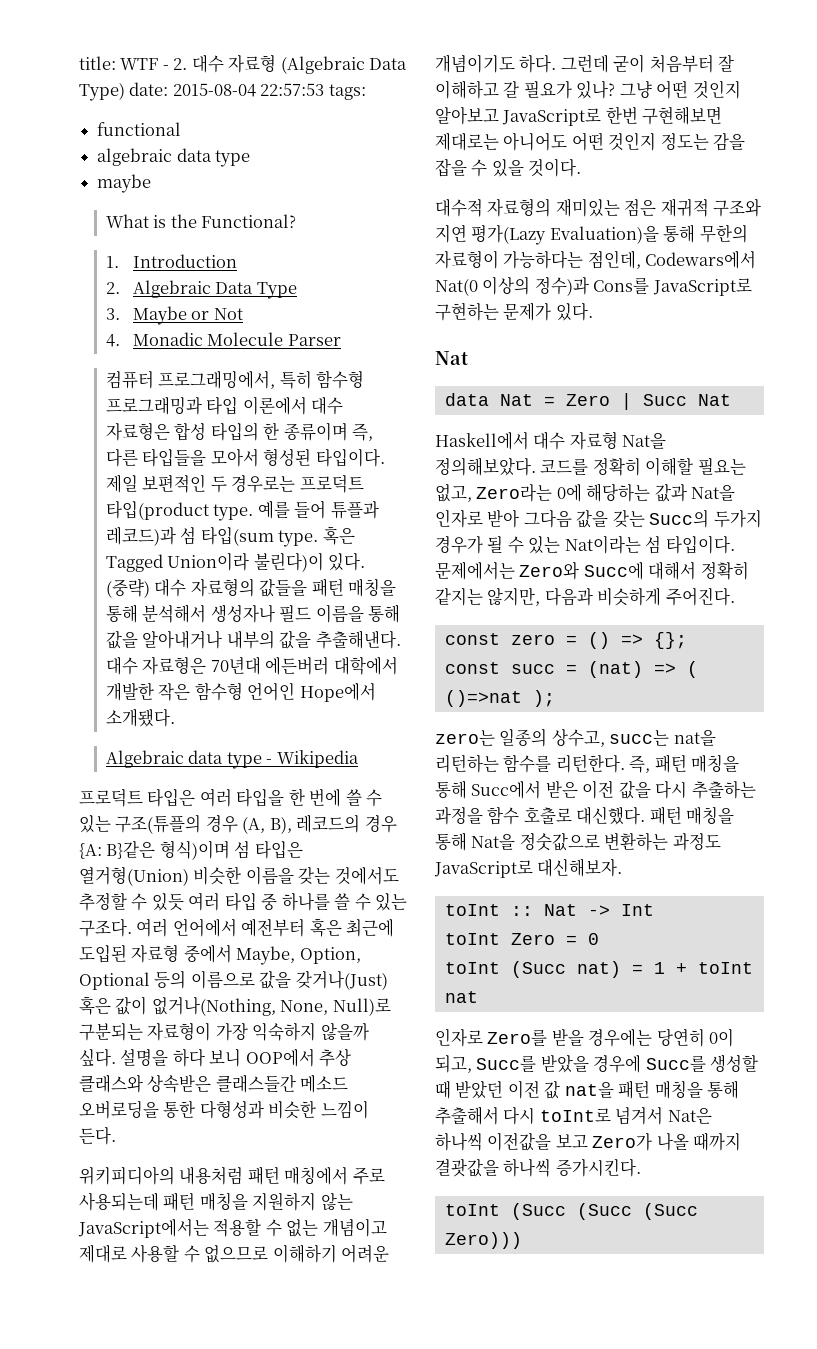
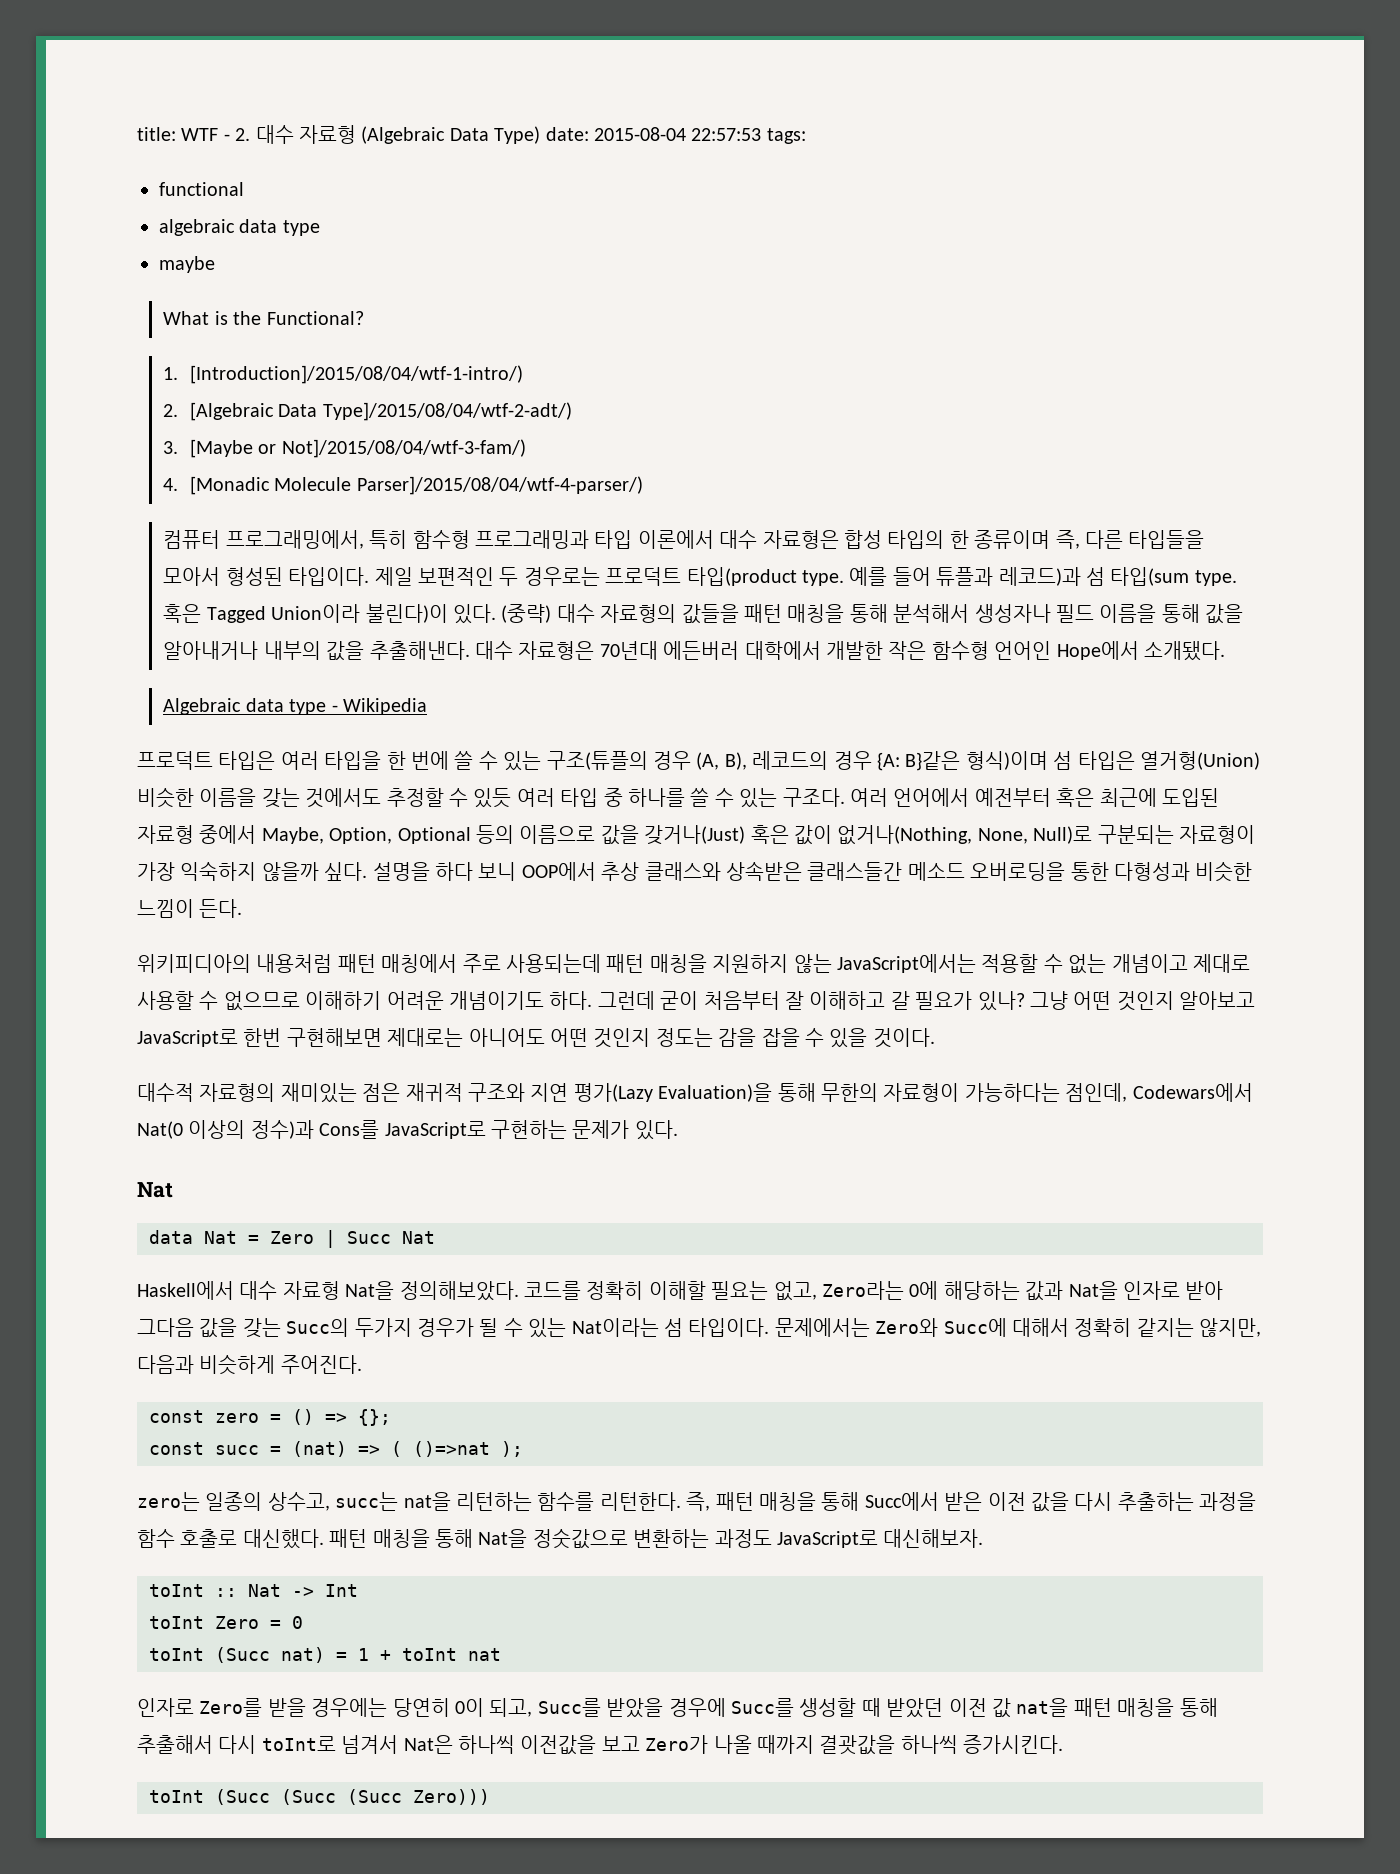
- 1. Introduction
- 2. Algebraic Data Type
- 3. Maybe or Not
- 4. Monadic Molecule Parser
+ 1. [Introduction]/2015/08/04/wtf-1-intro/)
+ 2. [Algebraic Data Type]/2015/08/04/wtf-2-adt/)
+ 3. [Maybe or Not]/2015/08/04/wtf-3-fam/)
+ 4. [Monadic Molecule Parser]/2015/08/04/wtf-4-parser/)

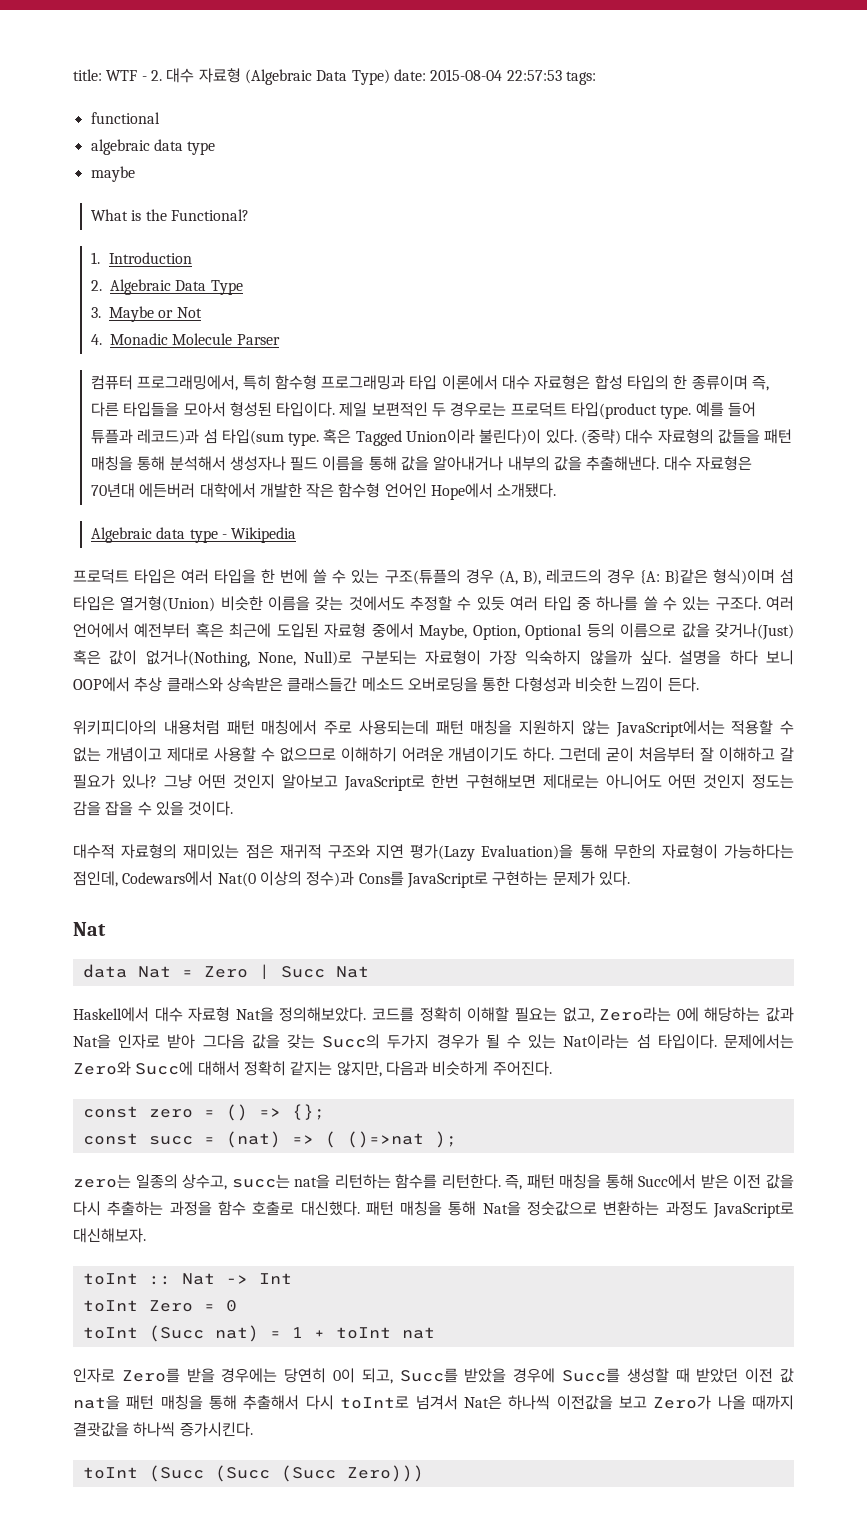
- 1. [Introduction]/2015/08/04/wtf-1-intro/)
- 2. [Algebraic Data Type]/2015/08/04/wtf-2-adt/)
- 3. [Maybe or Not]/2015/08/04/wtf-3-fam/)
- 4. [Monadic Molecule Parser]/2015/08/04/wtf-4-parser/)
+ 1. Introduction
+ 2. Algebraic Data Type
+ 3. Maybe or Not
+ 4. Monadic Molecule Parser

